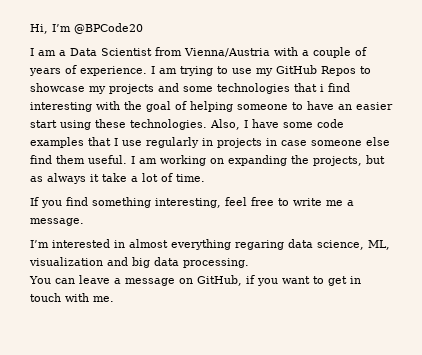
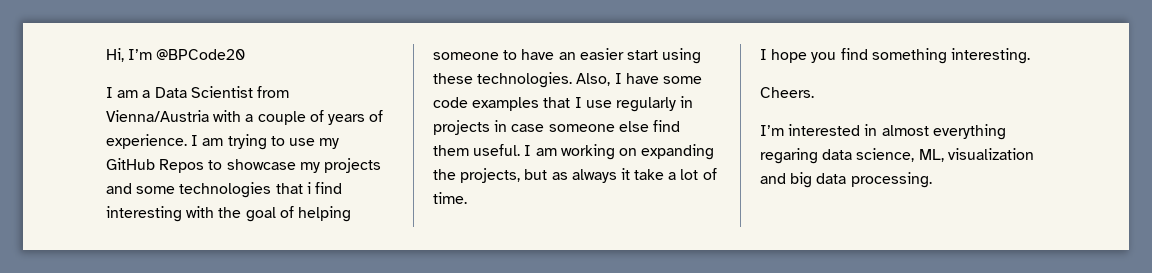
- If you find something interesting, feel free to write me a message.
+ I hope you find something interesting.
+ Cheers.
- You can leave a message on GitHub, if you want to get in touch with me.

